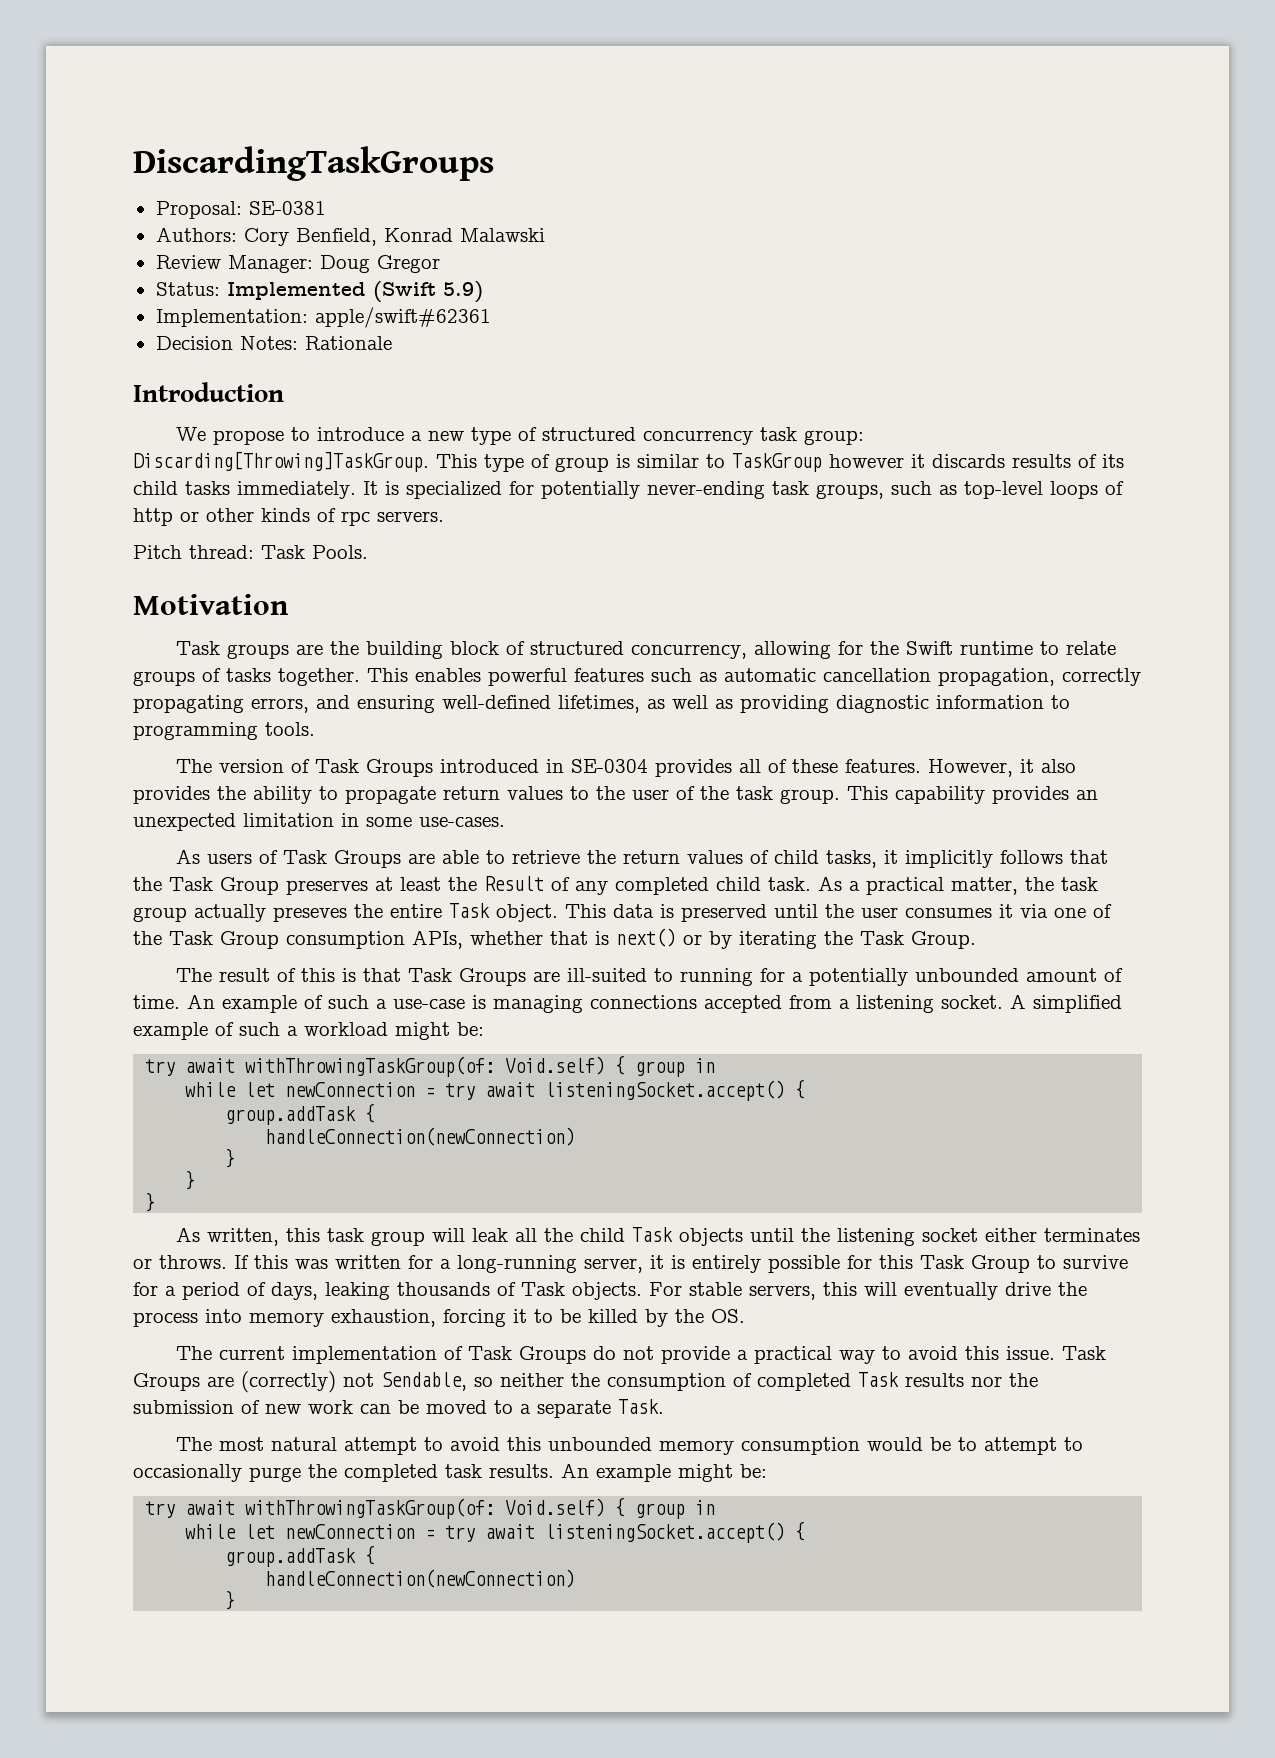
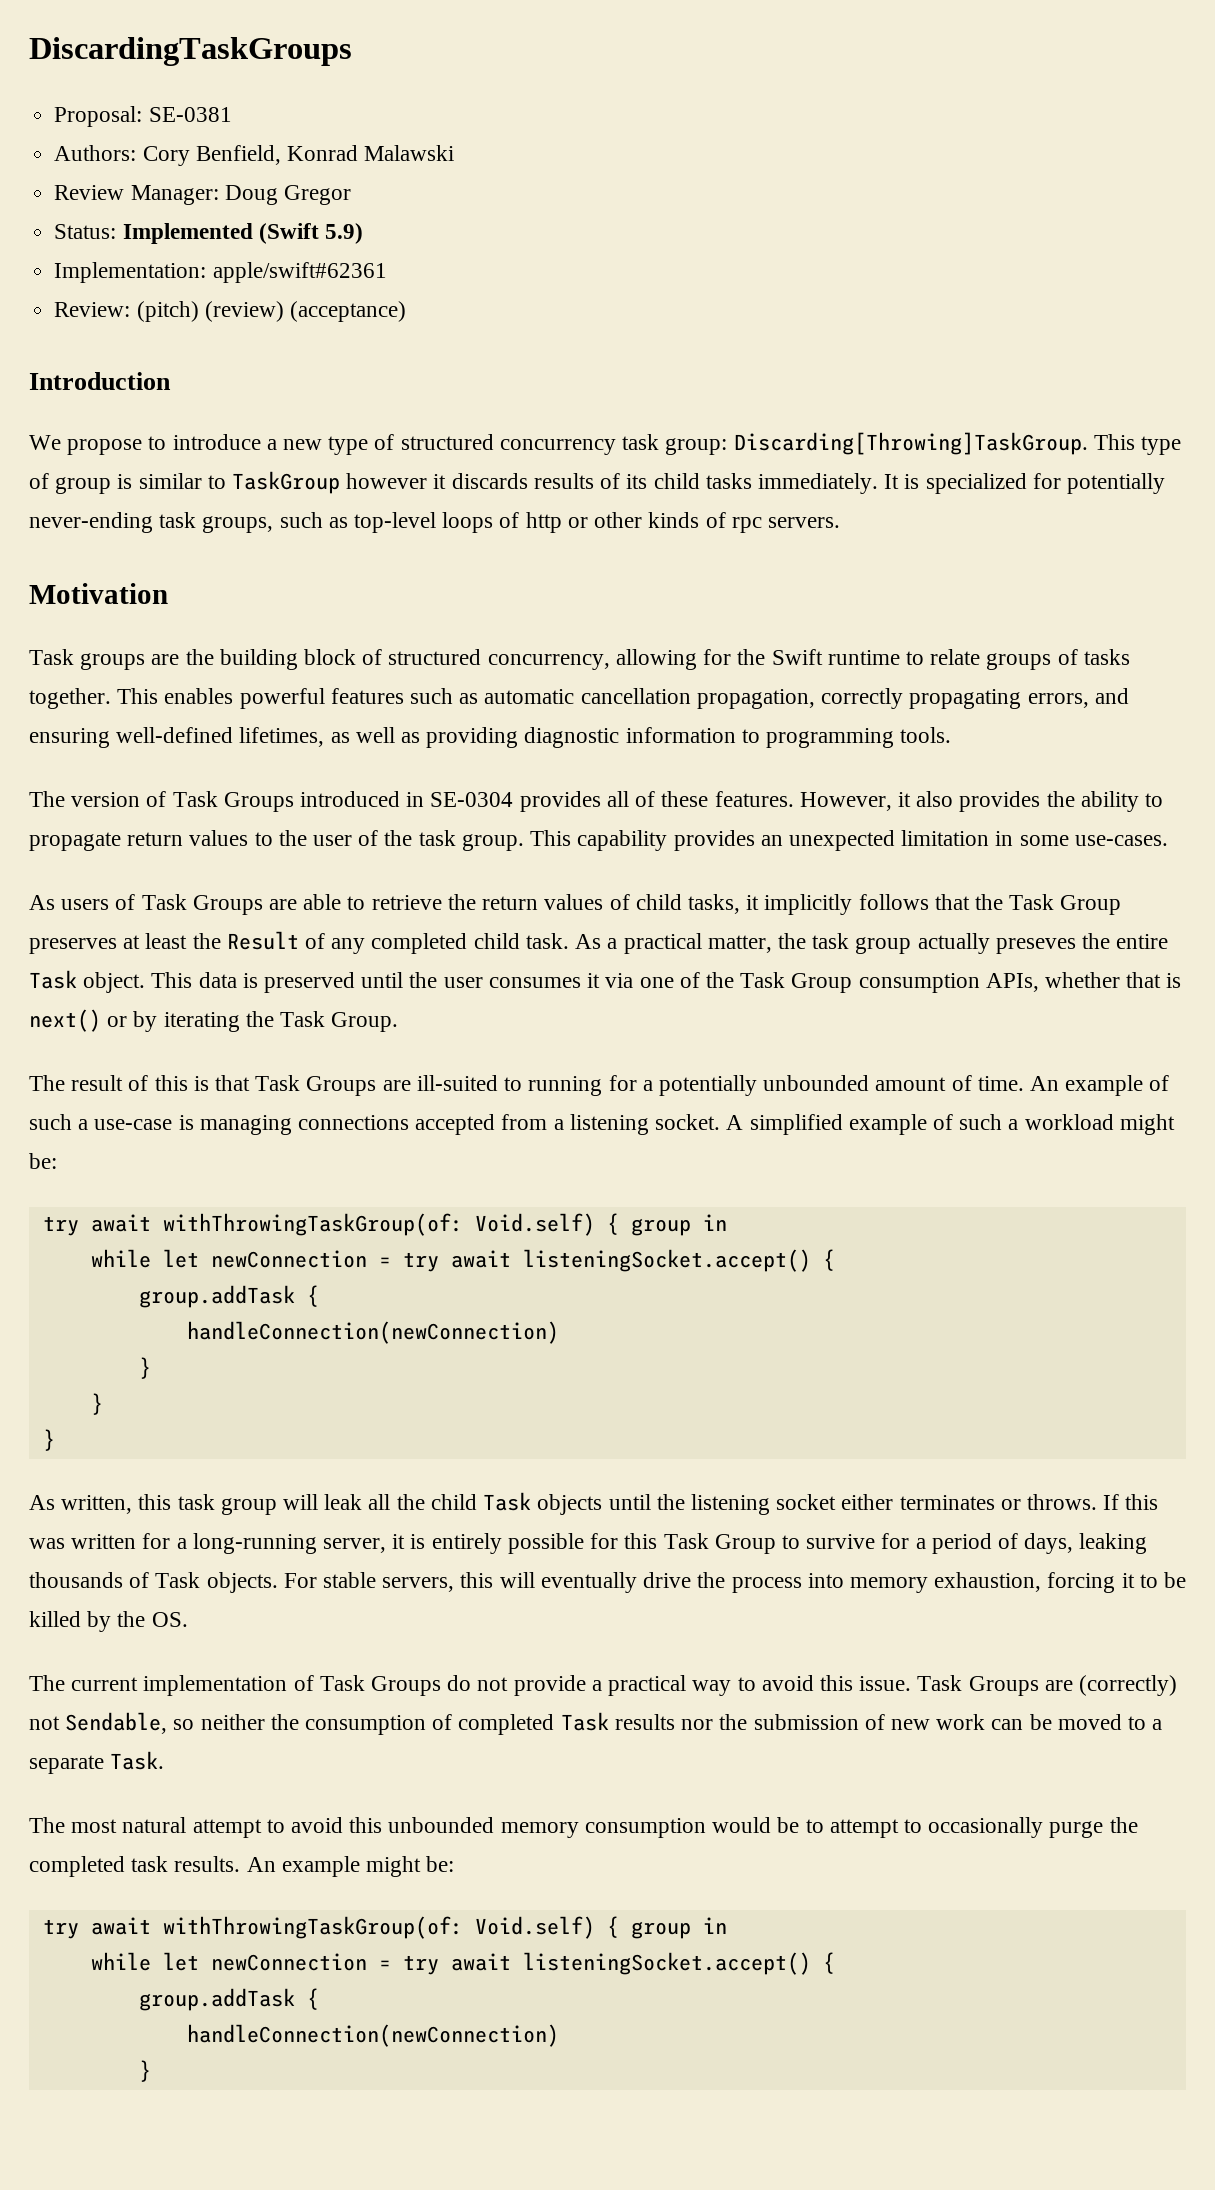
- Decision Notes: Rationale
+ Review: (pitch) (review) (acceptance)
- Pitch thread: Task Pools.

